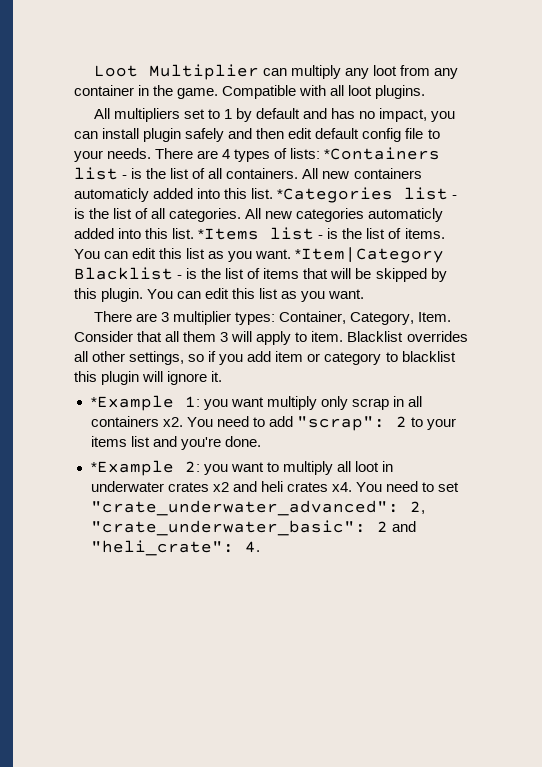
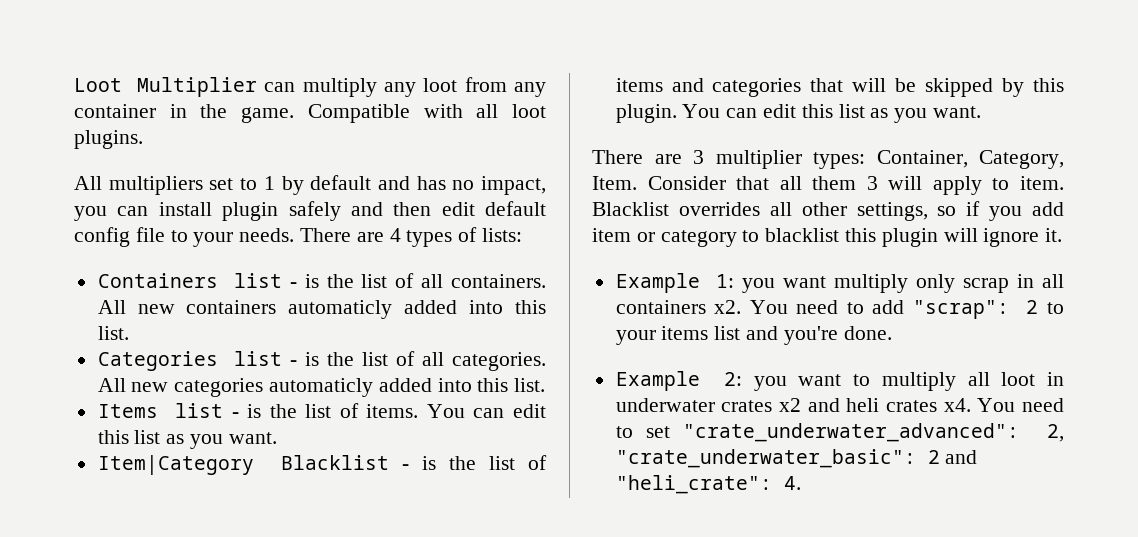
- There are 4 types of lists: *Containers list - is the list of all containers.
+ There are 4 types of lists:
+ Containers list - is the list of all containers.
- All new containers automaticly added into this list. *Categories list - is the list of all categories.
+ All new containers automaticly added into this list.
+ Categories list - is the list of all categories.
- All new categories automaticly added into this list. *Items list - is the list of items. You can edit this list as you want. *Item|Category Blacklist - is the list of items that will be skipped by this plugin.
+ All new categories automaticly added into this list.
+ Items list - is the list of items. You can edit this list as you want.
+ Item|Category Blacklist - is the list of items and categories that will be skipped by this plugin.
- *Example 1: you want multiply only scrap in all containers x2.
+ Example 1: you want multiply only scrap in all containers x2.
- *Example 2: you want to multiply all loot in underwater crates x2 and heli crates x4.
+ Example 2: you want to multiply all loot in underwater crates x2 and heli crates x4.

